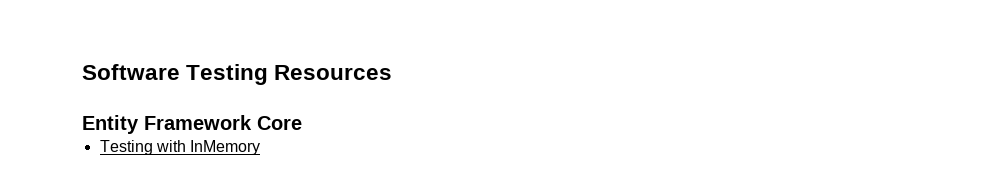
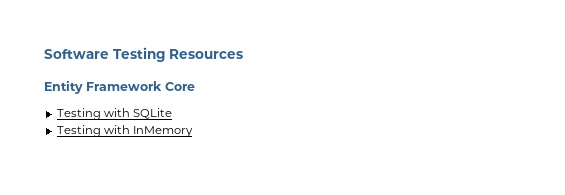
+ Testing with SQLite

